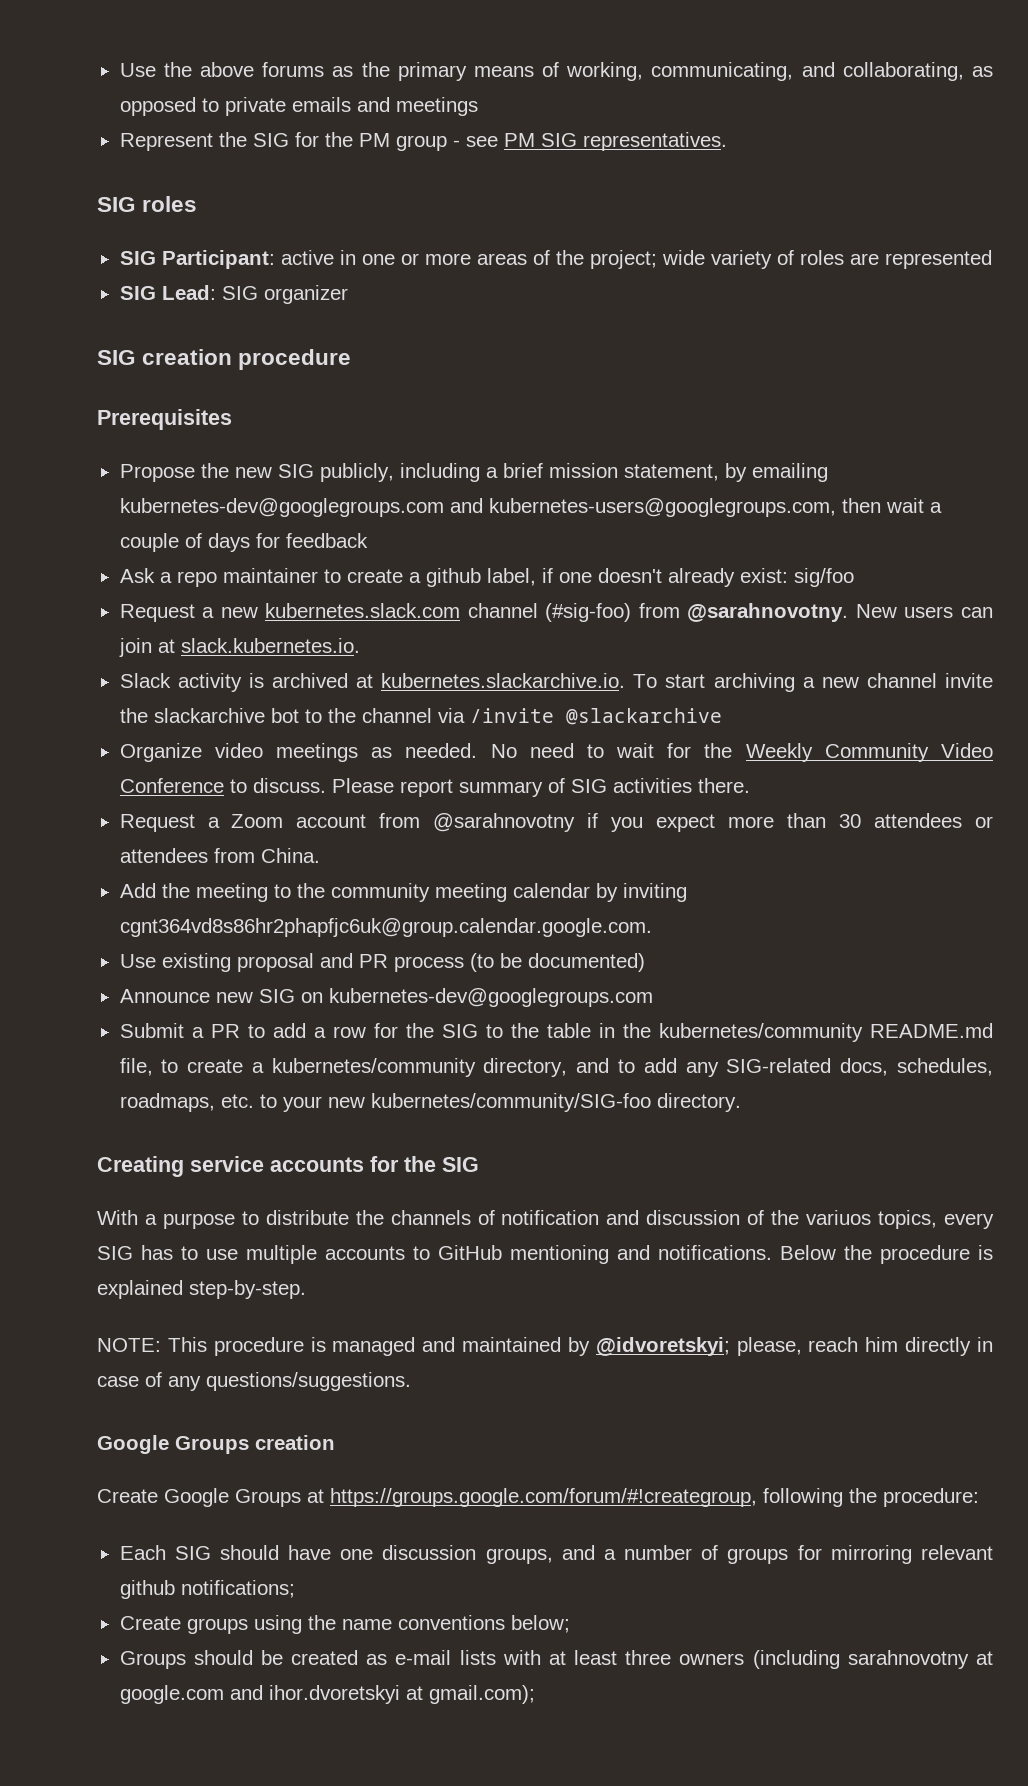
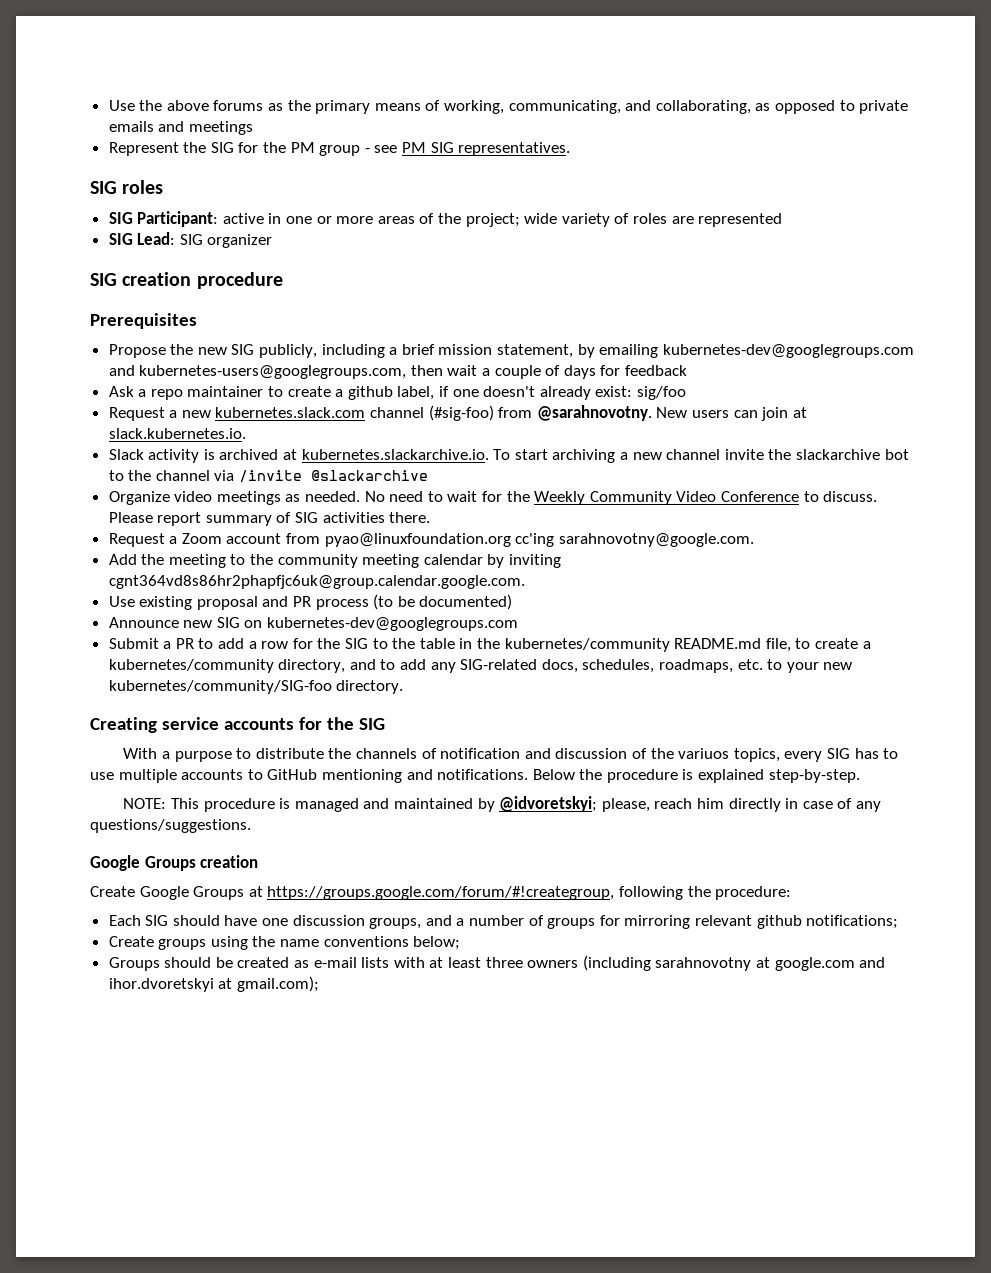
- Request a Zoom account from @sarahnovotny if you expect more than 30 attendees or attendees from China.
+ Request a Zoom account from pyao@linuxfoundation.org cc'ing sarahnovotny@google.com.

